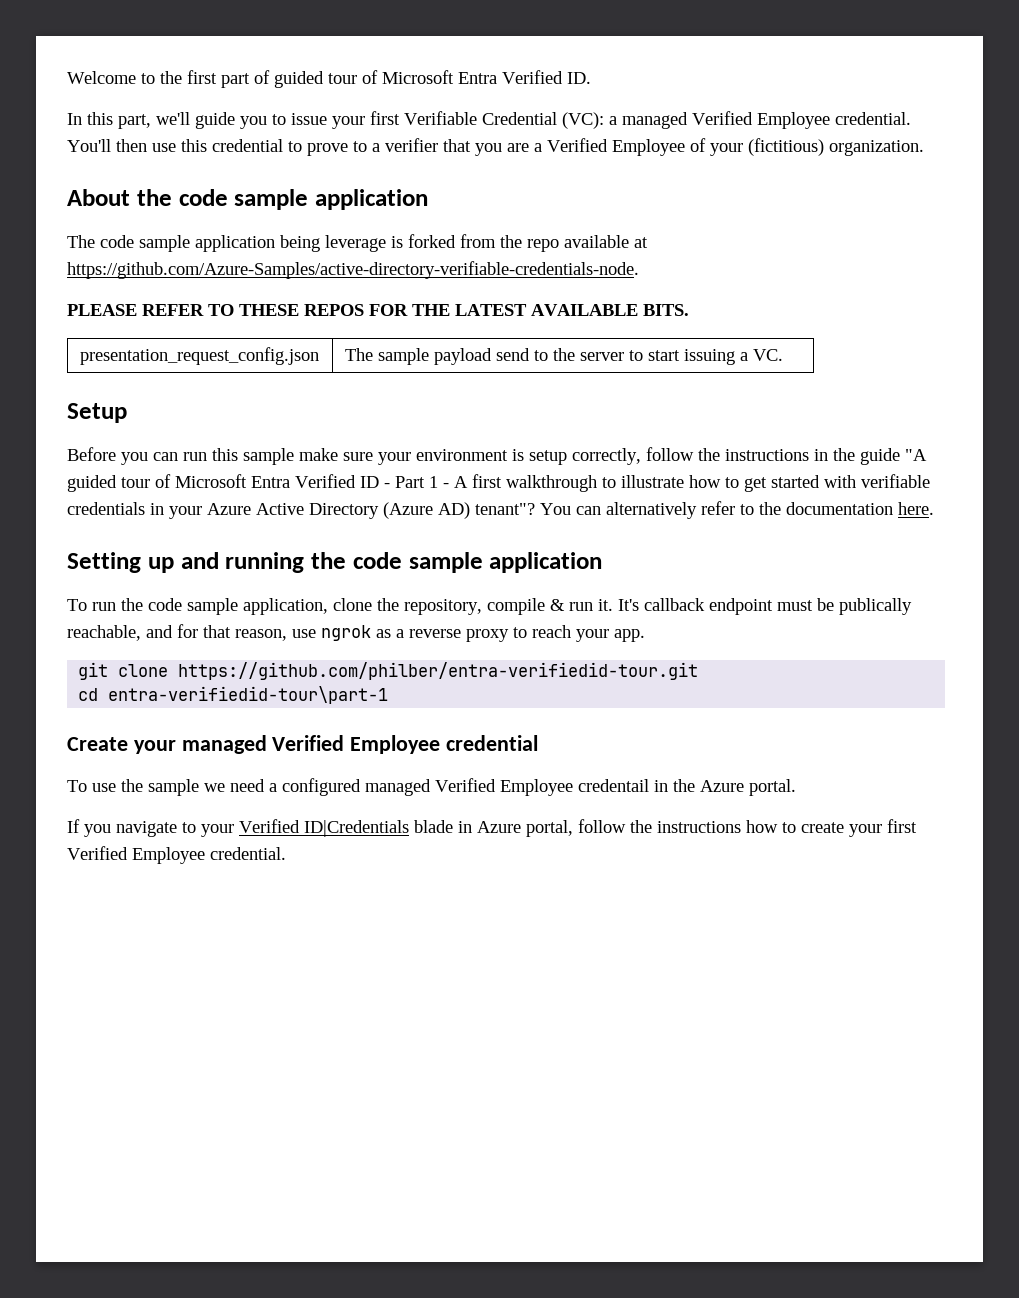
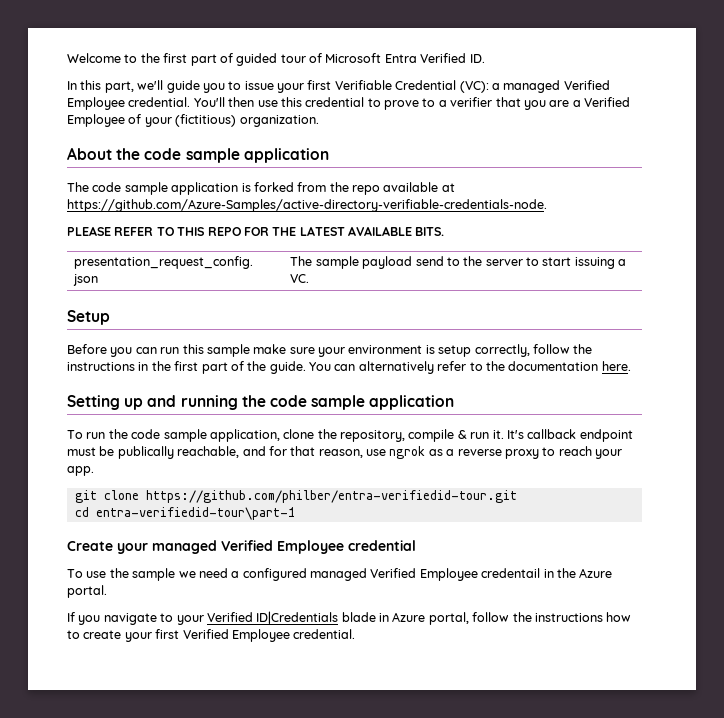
- The code sample application being leverage is forked from the repo available at https://github.com/Azure-Samples/active-directory-verifiable-credentials-node.
+ The code sample application is forked from the repo available at https://github.com/Azure-Samples/active-directory-verifiable-credentials-node.
- PLEASE REFER TO THESE REPOS FOR THE LATEST AVAILABLE BITS.
+ PLEASE REFER TO THIS REPO FOR THE LATEST AVAILABLE BITS.
- Before you can run this sample make sure your environment is setup correctly, follow the instructions in the guide "A guided tour of Microsoft Entra Verified ID - Part 1 - A first walkthrough to illustrate how to get started with verifiable credentials in your Azure Active Directory (Azure AD) tenant"?
+ Before you can run this sample make sure your environment is setup correctly, follow the instructions in the first part of the guide.

